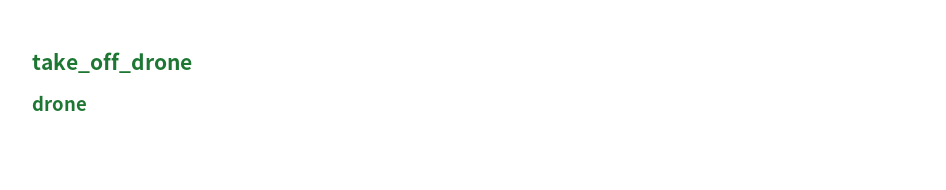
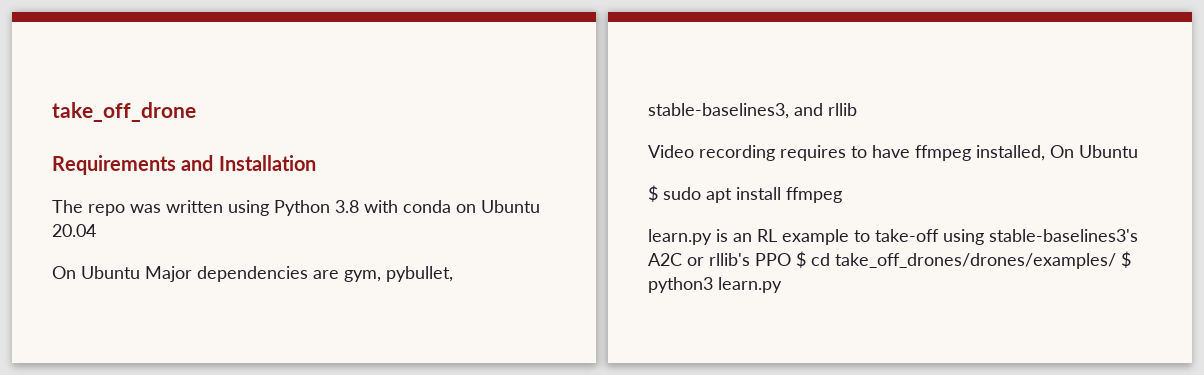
- drone
+ Requirements and Installation
+ The repo was written using Python 3.8 with conda on Ubuntu 20.04
+ On Ubuntu Major dependencies are gym, pybullet, stable-baselines3, and rllib
+ Video recording requires to have ffmpeg installed, On Ubuntu
+ $ sudo apt install ffmpeg
+ learn.py is an RL example to take-off using stable-baselines3's A2C or rllib's PPO $ cd take_off_drones/drones/examples/ $ python3 learn.py

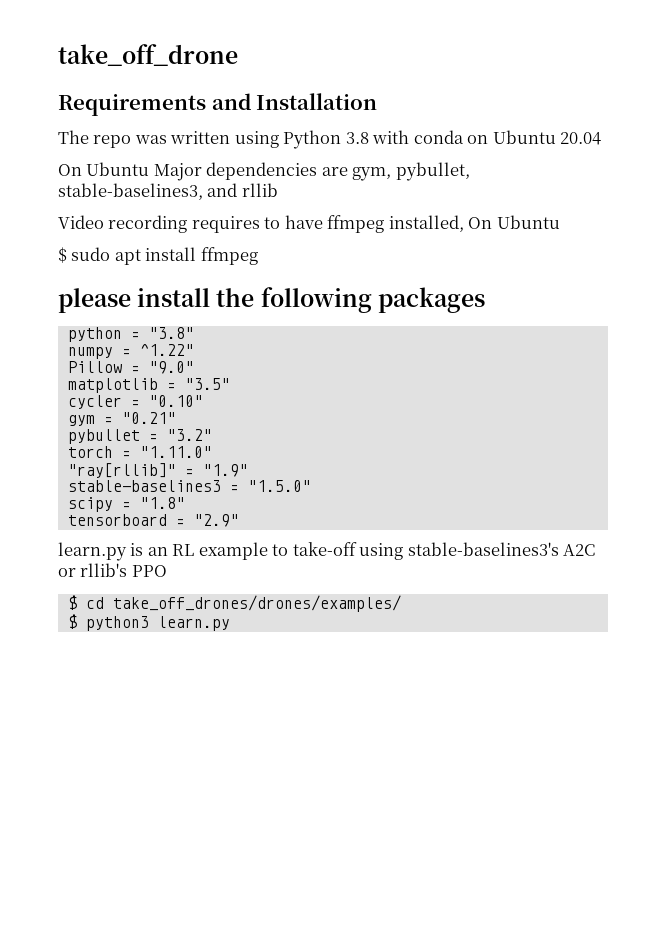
+ please install the following packages
+ python = "3.8"
+ numpy = ^1.22"
+ Pillow = "9.0"
+ matplotlib = "3.5"
+ cycler = "0.10"
+ gym = "0.21"
+ pybullet = "3.2"
+ torch = "1.11.0"
+ "ray[rllib]" = "1.9"
+ stable-baselines3 = "1.5.0"
+ scipy = "1.8"
+ tensorboard = "2.9"
- learn.py is an RL example to take-off using stable-baselines3's A2C or rllib's PPO $ cd take_off_drones/drones/examples/ $ python3 learn.py
+ learn.py is an RL example to take-off using stable-baselines3's A2C or rllib's PPO
+ $ cd take_off_drones/drones/examples/
+ $ python3 learn.py

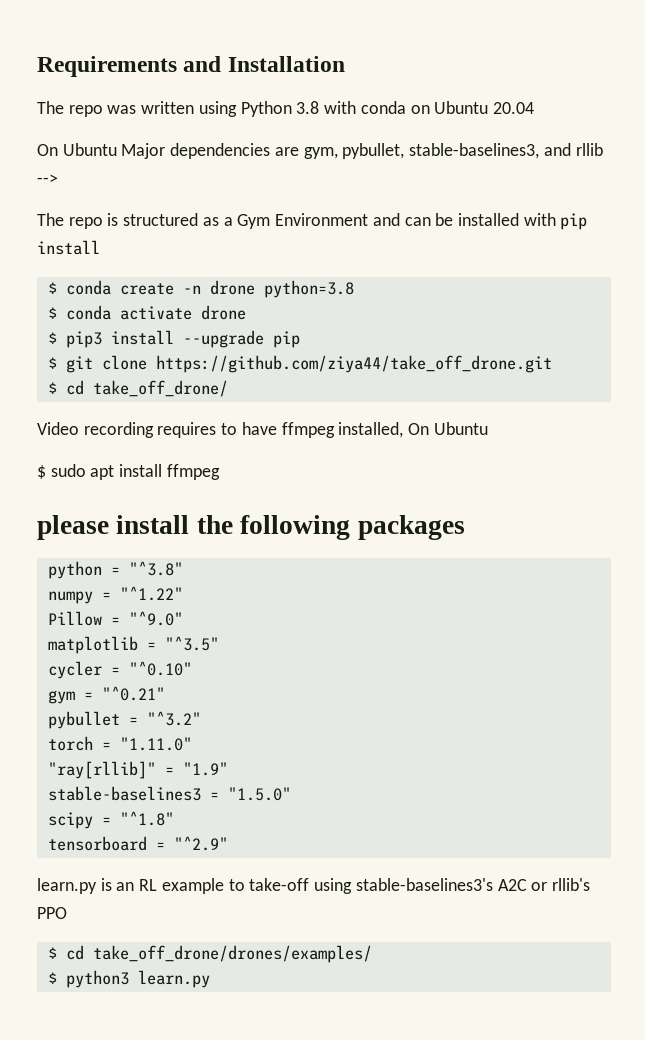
- take_off_drone
- On Ubuntu Major dependencies are gym, pybullet, stable-baselines3, and rllib
+ On Ubuntu Major dependencies are gym, pybullet, stable-baselines3, and rllib -->
+ The repo is structured as a Gym Environment and can be installed with pip install
+ $ conda create -n drone python=3.8
+ $ conda activate drone
+ $ pip3 install --upgrade pip
+ $ git clone https://github.com/ziya44/take_off_drone.git
+ $ cd take_off_drone/
- python = "3.8"
+ python = "^3.8"
- numpy = ^1.22"
+ numpy = "^1.22"
- Pillow = "9.0"
+ Pillow = "^9.0"
- matplotlib = "3.5"
+ matplotlib = "^3.5"
- cycler = "0.10"
+ cycler = "^0.10"
- gym = "0.21"
+ gym = "^0.21"
- pybullet = "3.2"
+ pybullet = "^3.2"
- scipy = "1.8"
+ scipy = "^1.8"
- tensorboard = "2.9"
+ tensorboard = "^2.9"
- $ cd take_off_drones/drones/examples/
+ $ cd take_off_drone/drones/examples/

